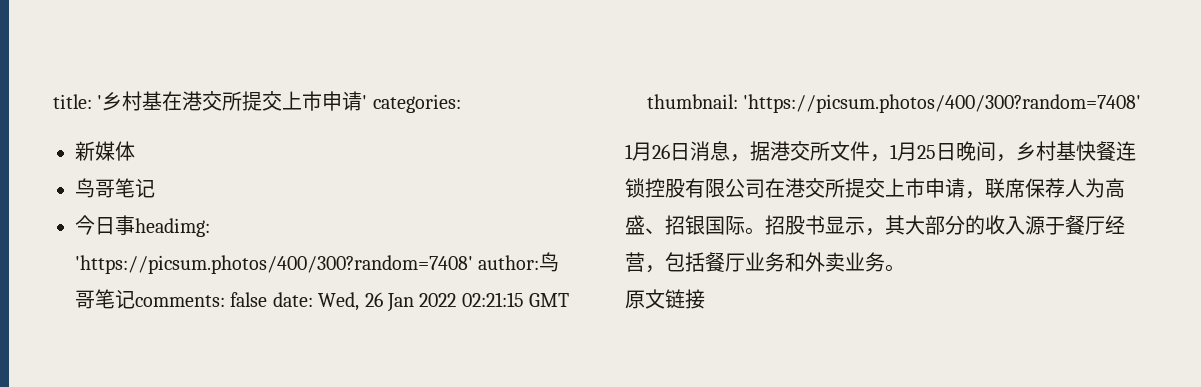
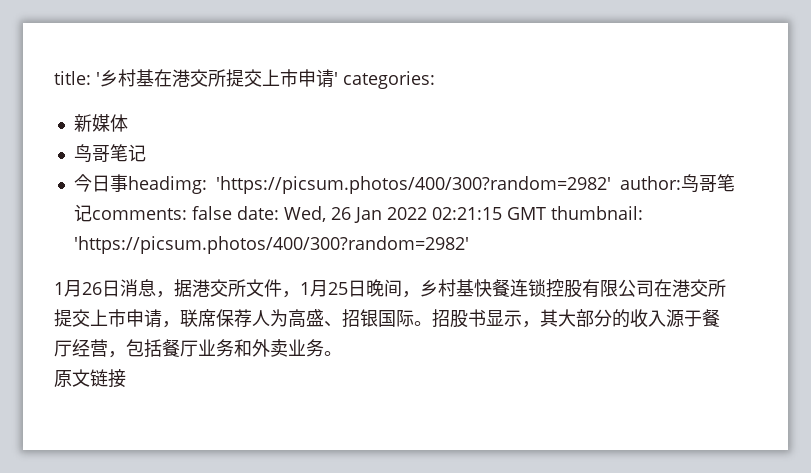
- 今日事headimg: 'https://picsum.photos/400/300?random=7408' author:鸟哥笔记comments: false date: Wed, 26 Jan 2022 02:21:15 GMT thumbnail: 'https://picsum.photos/400/300?random=7408'
+ 今日事headimg: 'https://picsum.photos/400/300?random=2982' author:鸟哥笔记comments: false date: Wed, 26 Jan 2022 02:21:15 GMT thumbnail: 'https://picsum.photos/400/300?random=2982'

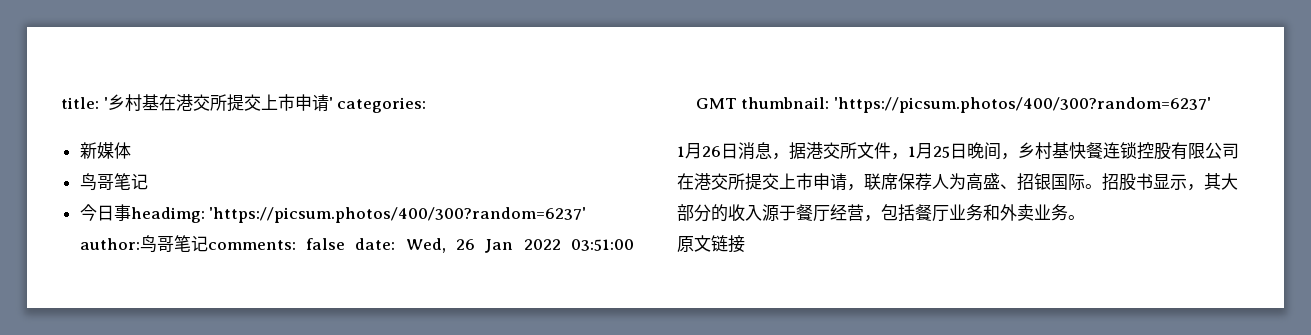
- 今日事headimg: 'https://picsum.photos/400/300?random=2982' author:鸟哥笔记comments: false date: Wed, 26 Jan 2022 02:21:15 GMT thumbnail: 'https://picsum.photos/400/300?random=2982'
+ 今日事headimg: 'https://picsum.photos/400/300?random=6237' author:鸟哥笔记comments: false date: Wed, 26 Jan 2022 03:51:00 GMT thumbnail: 'https://picsum.photos/400/300?random=6237'

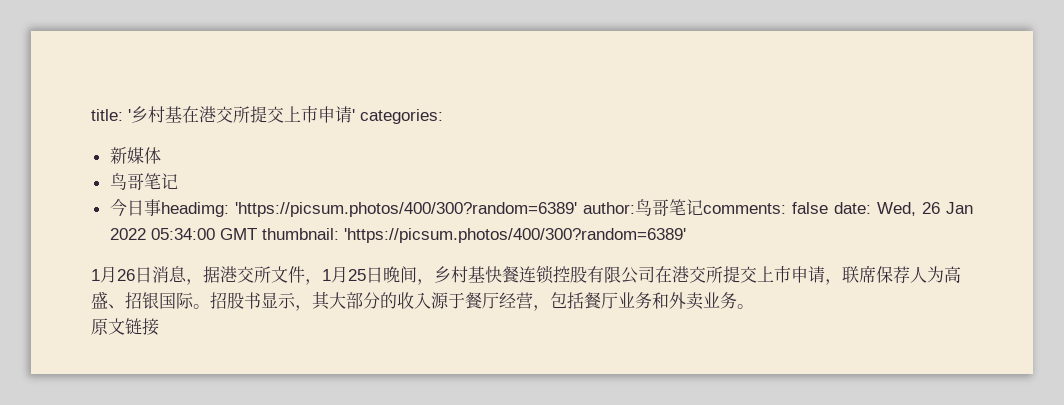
- 今日事headimg: 'https://picsum.photos/400/300?random=6237' author:鸟哥笔记comments: false date: Wed, 26 Jan 2022 03:51:00 GMT thumbnail: 'https://picsum.photos/400/300?random=6237'
+ 今日事headimg: 'https://picsum.photos/400/300?random=6389' author:鸟哥笔记comments: false date: Wed, 26 Jan 2022 05:34:00 GMT thumbnail: 'https://picsum.photos/400/300?random=6389'

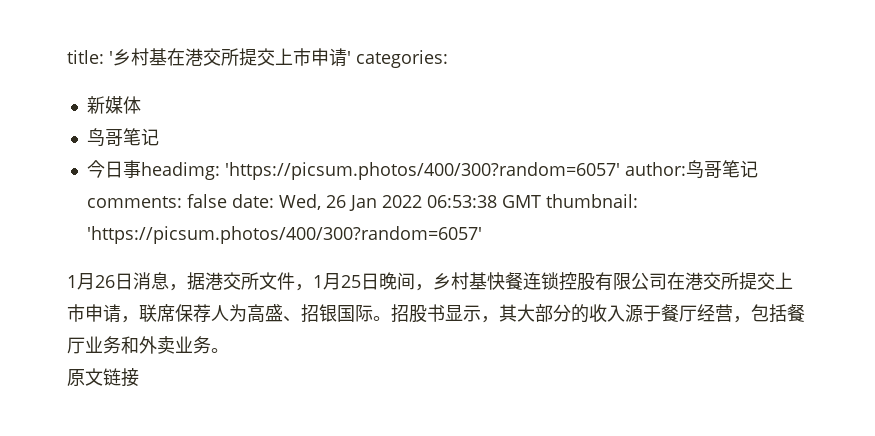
- 今日事headimg: 'https://picsum.photos/400/300?random=6389' author:鸟哥笔记comments: false date: Wed, 26 Jan 2022 05:34:00 GMT thumbnail: 'https://picsum.photos/400/300?random=6389'
+ 今日事headimg: 'https://picsum.photos/400/300?random=6057' author:鸟哥笔记comments: false date: Wed, 26 Jan 2022 06:53:38 GMT thumbnail: 'https://picsum.photos/400/300?random=6057'

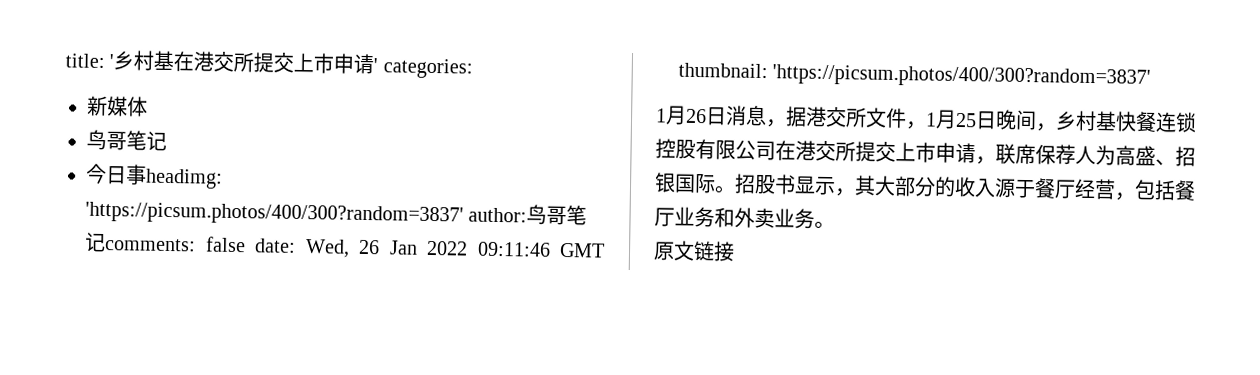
- 今日事headimg: 'https://picsum.photos/400/300?random=6057' author:鸟哥笔记comments: false date: Wed, 26 Jan 2022 06:53:38 GMT thumbnail: 'https://picsum.photos/400/300?random=6057'
+ 今日事headimg: 'https://picsum.photos/400/300?random=3837' author:鸟哥笔记comments: false date: Wed, 26 Jan 2022 09:11:46 GMT thumbnail: 'https://picsum.photos/400/300?random=3837'

